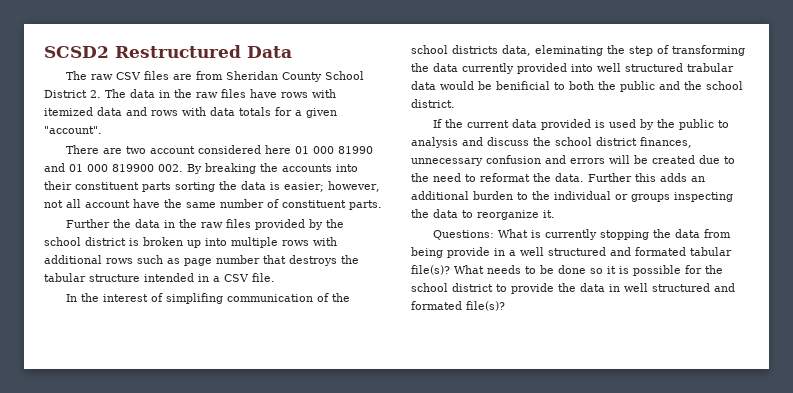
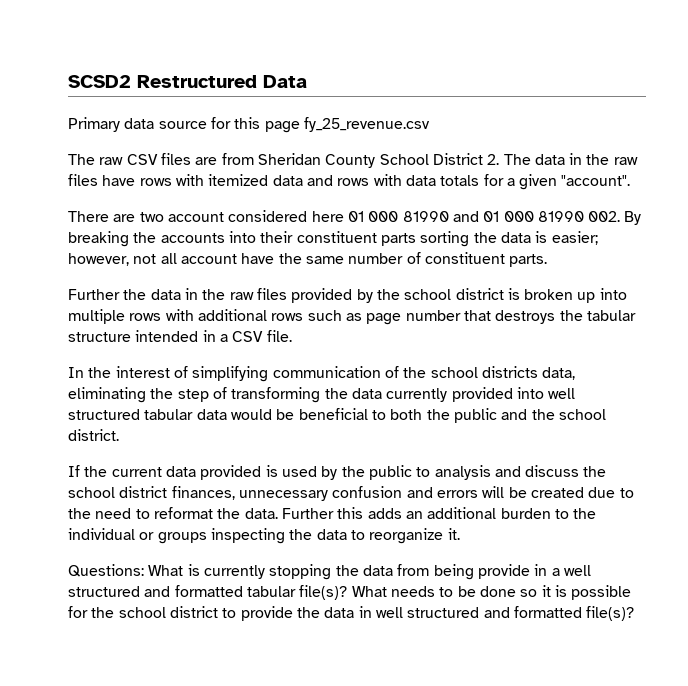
+ Primary data source for this page fy_25_revenue.csv
- There are two account considered here 01 000 81990 and 01 000 819900 002. By breaking the accounts into their constituent parts sorting the data is easier; however, not all account have the same number of constituent parts.
+ There are two account considered here 01 000 81990 and 01 000 81990 002. By breaking the accounts into their constituent parts sorting the data is easier; however, not all account have the same number of constituent parts.
- In the interest of simplifing communication of the school districts data, eleminating the step of transforming the data currently provided into well structured trabular data would be benificial to both the public and the school district.
+ In the interest of simplifying communication of the school districts data, eliminating the step of transforming the data currently provided into well structured tabular data would be beneficial to both the public and the school district.
- Questions: What is currently stopping the data from being provide in a well structured and formated tabular file(s)?
+ Questions: What is currently stopping the data from being provide in a well structured and formatted tabular file(s)?
- What needs to be done so it is possible for the school district to provide the data in well structured and formated file(s)?
+ What needs to be done so it is possible for the school district to provide the data in well structured and formatted file(s)?

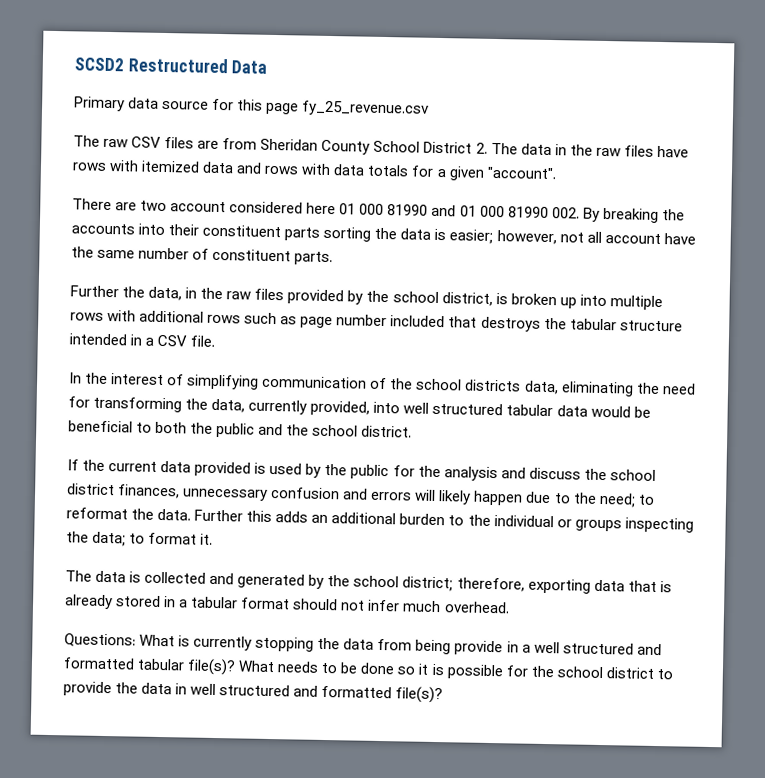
- Further the data in the raw files provided by the school district is broken up into multiple rows with additional rows such as page number that destroys the tabular structure intended in a CSV file.
+ Further the data, in the raw files provided by the school district, is broken up into multiple rows with additional rows such as page number included that destroys the tabular structure intended in a CSV file.
- In the interest of simplifying communication of the school districts data, eliminating the step of transforming the data currently provided into well structured tabular data would be beneficial to both the public and the school district.
+ In the interest of simplifying communication of the school districts data, eliminating the need for transforming the data, currently provided, into well structured tabular data would be beneficial to both the public and the school district.
- If the current data provided is used by the public to analysis and discuss the school district finances, unnecessary confusion and errors will be created due to the need to reformat the data.
+ If the current data provided is used by the public for the analysis and discuss the school district finances, unnecessary confusion and errors will likely happen due to the need; to reformat the data.
- Further this adds an additional burden to the individual or groups inspecting the data to reorganize it.
+ Further this adds an additional burden to the individual or groups inspecting the data; to format it.
+ The data is collected and generated by the school district; therefore, exporting data that is already stored in a tabular format should not infer much overhead.

